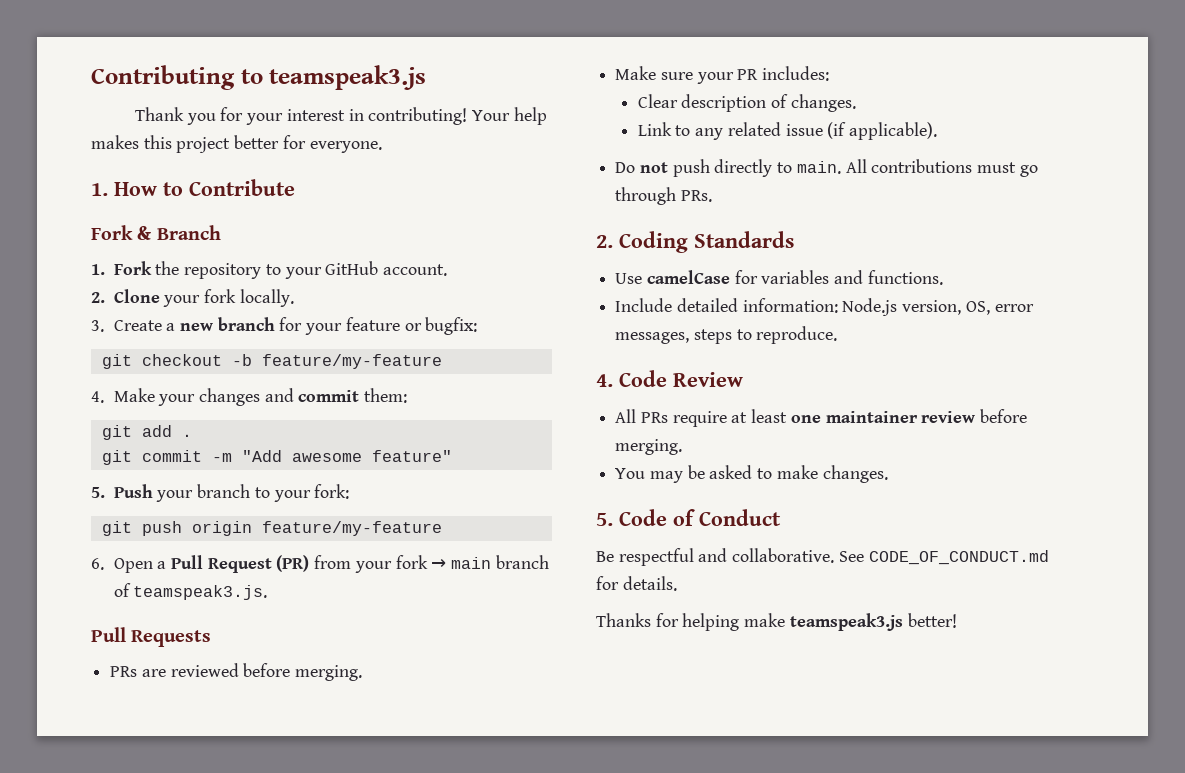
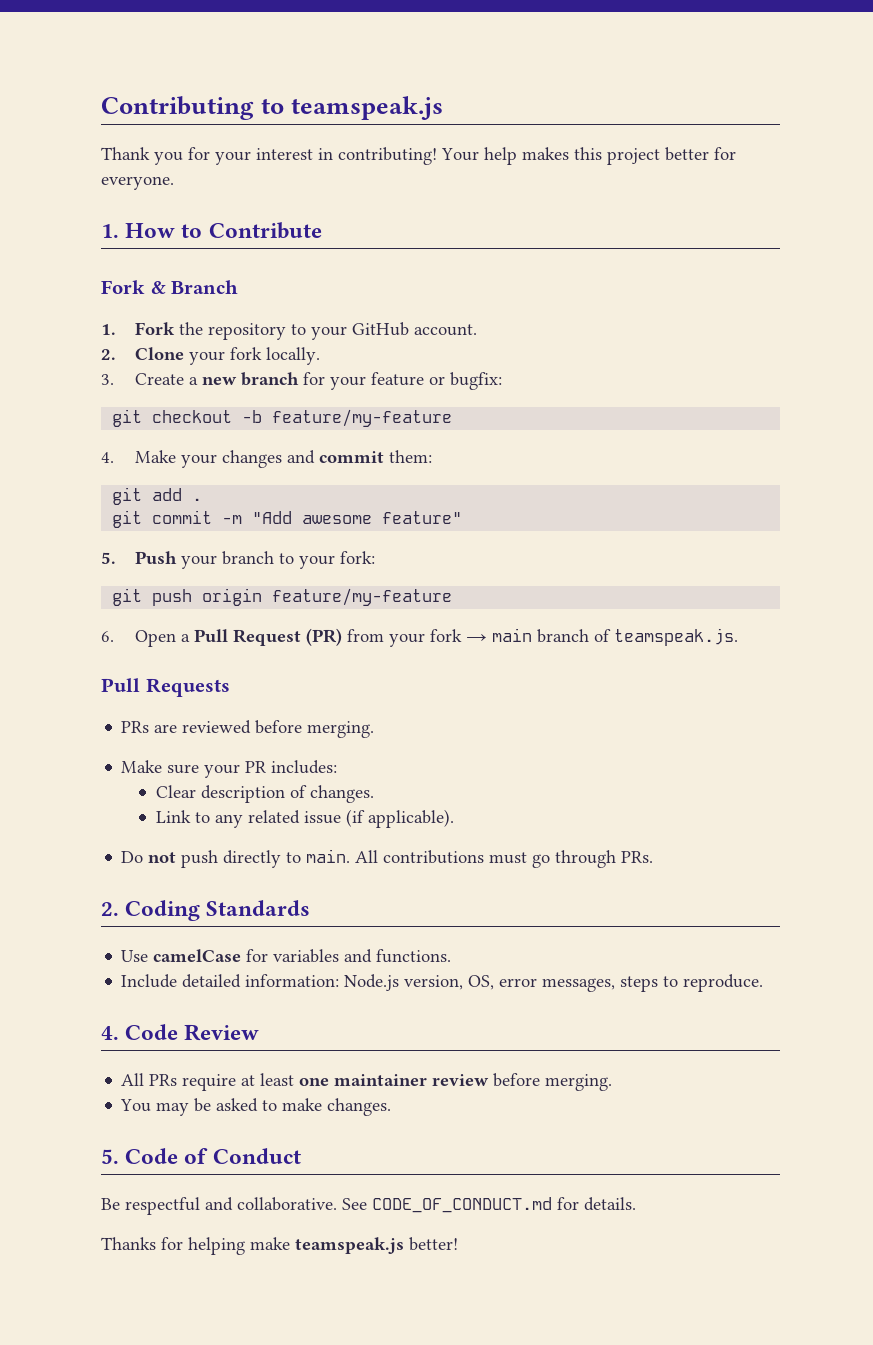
- Contributing to teamspeak3.js
+ Contributing to teamspeak.js
- 6. Open a Pull Request (PR) from your fork → main branch of teamspeak3.js.
+ 6. Open a Pull Request (PR) from your fork → main branch of teamspeak.js.
- Thanks for helping make teamspeak3.js better!
+ Thanks for helping make teamspeak.js better!

